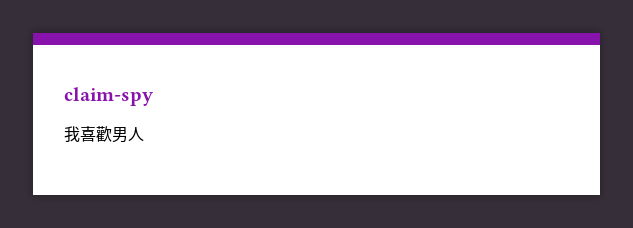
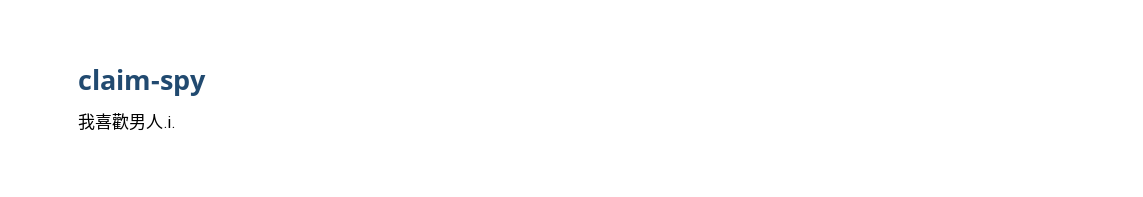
- 我喜歡男人
+ 我喜歡男人.i.

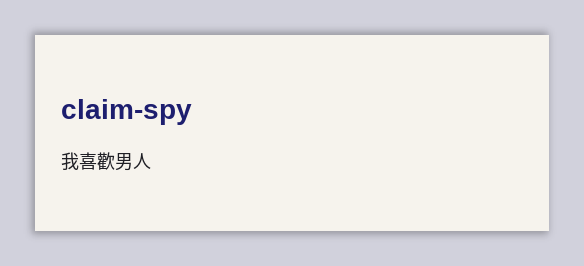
- 我喜歡男人.i.
+ 我喜歡男人

